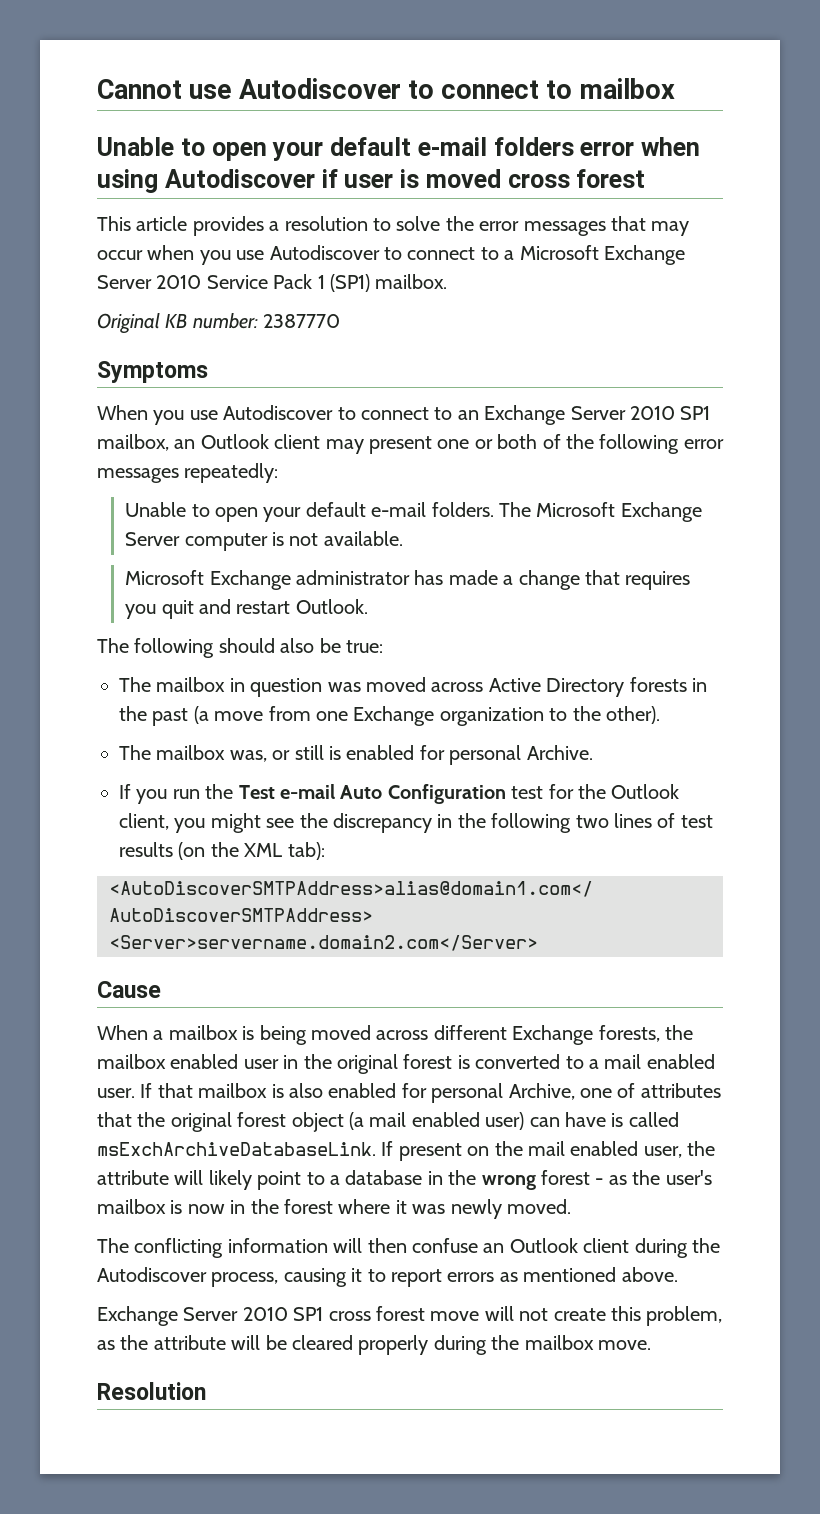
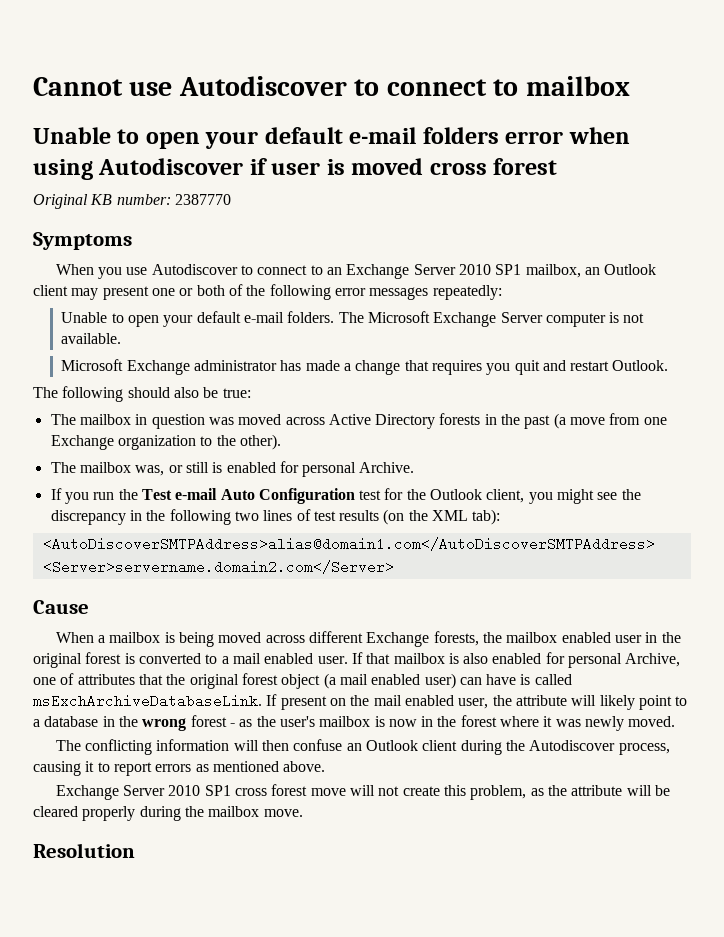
- This article provides a resolution to solve the error messages that may occur when you use Autodiscover to connect to a Microsoft Exchange Server 2010 Service Pack 1 (SP1) mailbox.

